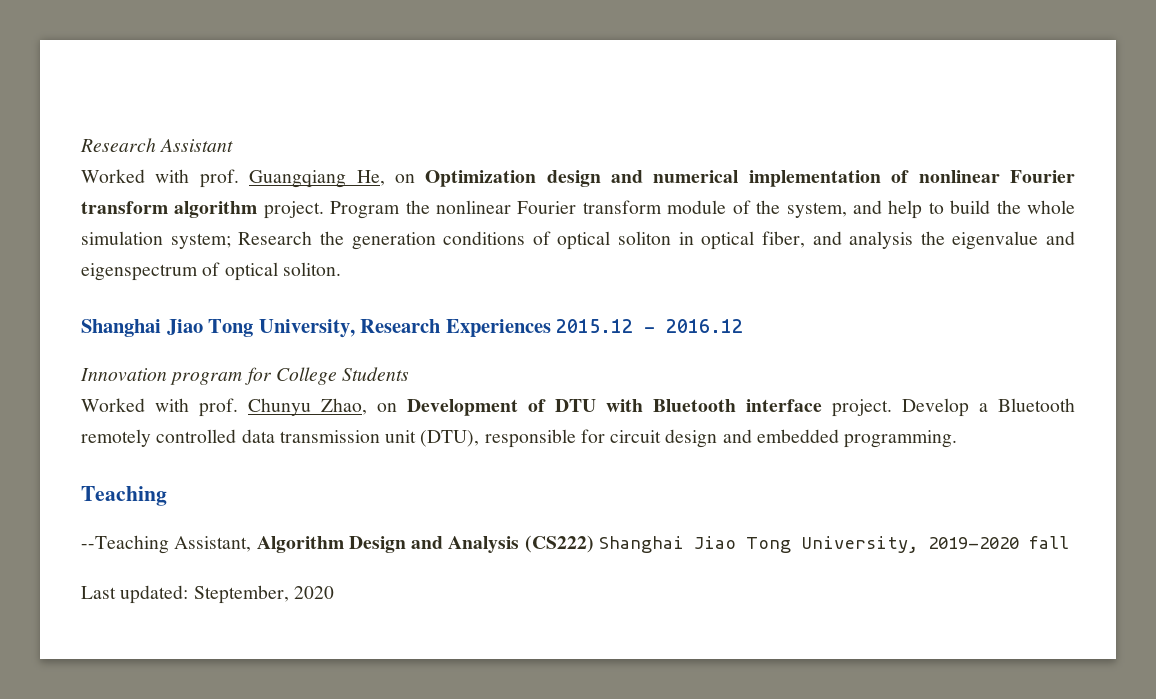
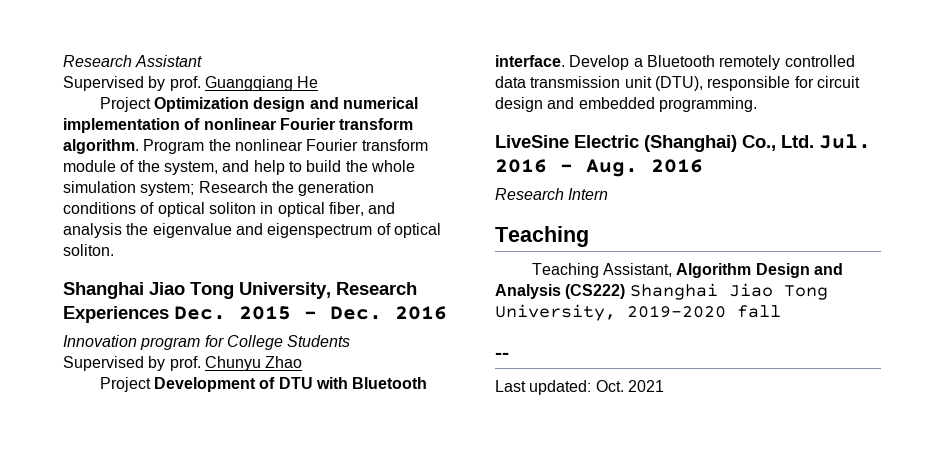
- Worked with prof. Guangqiang He, on Optimization design and numerical implementation of nonlinear Fourier transform algorithm project.
+ Supervised by prof. Guangqiang He
+ Project Optimization design and numerical implementation of nonlinear Fourier transform algorithm.
- Shanghai Jiao Tong University, Research Experiences 2015.12 - 2016.12
+ Shanghai Jiao Tong University, Research Experiences Dec. 2015 - Dec. 2016
- Worked with prof. Chunyu Zhao, on Development of DTU with Bluetooth interface project.
+ Supervised by prof. Chunyu Zhao
+ Project Development of DTU with Bluetooth interface.
+ LiveSine Electric (Shanghai) Co., Ltd. Jul. 2016 - Aug. 2016
+ Research Intern
- --Teaching Assistant, Algorithm Design and Analysis (CS222) Shanghai Jiao Tong University, 2019-2020 fall
+ Teaching Assistant, Algorithm Design and Analysis (CS222) Shanghai Jiao Tong University, 2019-2020 fall
+ --
- Last updated: Steptember, 2020
+ Last updated: Oct. 2021

